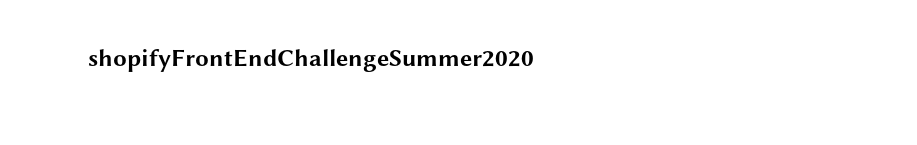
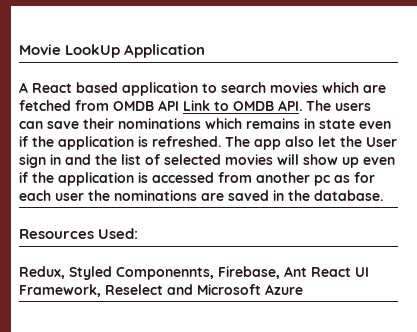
- shopifyFrontEndChallengeSummer2020
+ Movie LookUp Application
+ A React based application to search movies which are fetched from OMDB API Link to OMDB API. The users can save their nominations which remains in state even if the application is refreshed. The app also let the User sign in and the list of selected movies will show up even if the application is accessed from another pc as for each user the nominations are saved in the database.
+ Resources Used:
+ Redux, Styled Componennts, Firebase, Ant React UI Framework, Reselect and Microsoft Azure

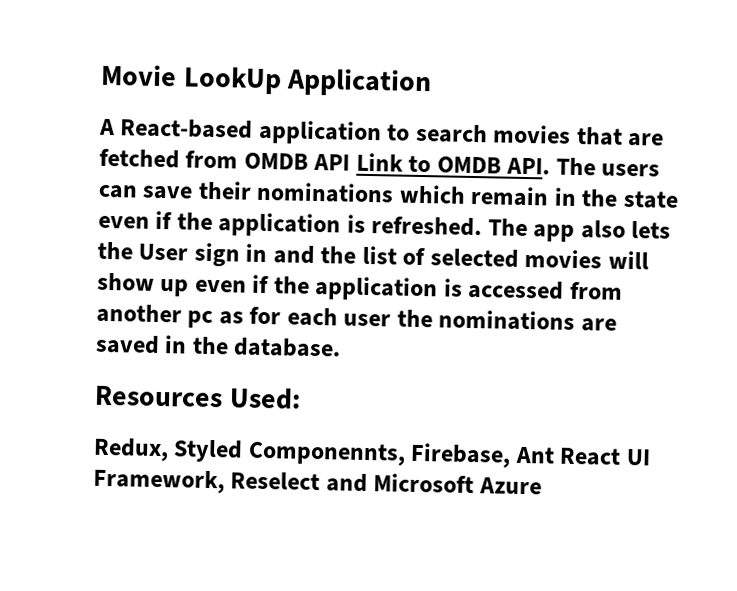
- A React based application to search movies which are fetched from OMDB API Link to OMDB API. The users can save their nominations which remains in state even if the application is refreshed.
+ A React-based application to search movies that are fetched from OMDB API Link to OMDB API. The users can save their nominations which remain in the state even if the application is refreshed.
- The app also let the User sign in and the list of selected movies will show up even if the application is accessed from another pc as for each user the nominations are saved in the database.
+ The app also lets the User sign in and the list of selected movies will show up even if the application is accessed from another pc as for each user the nominations are saved in the database.

